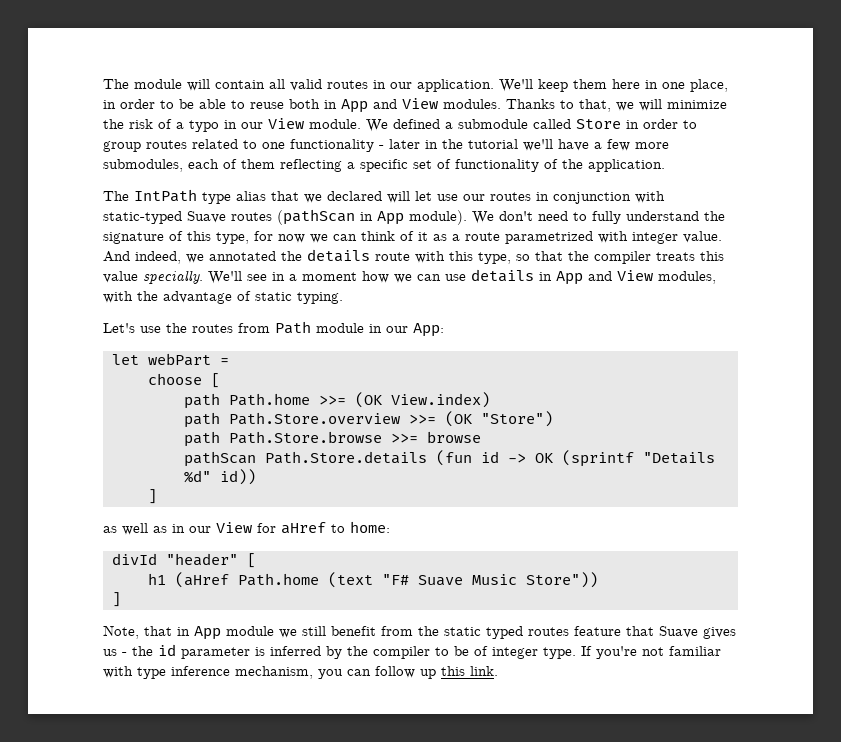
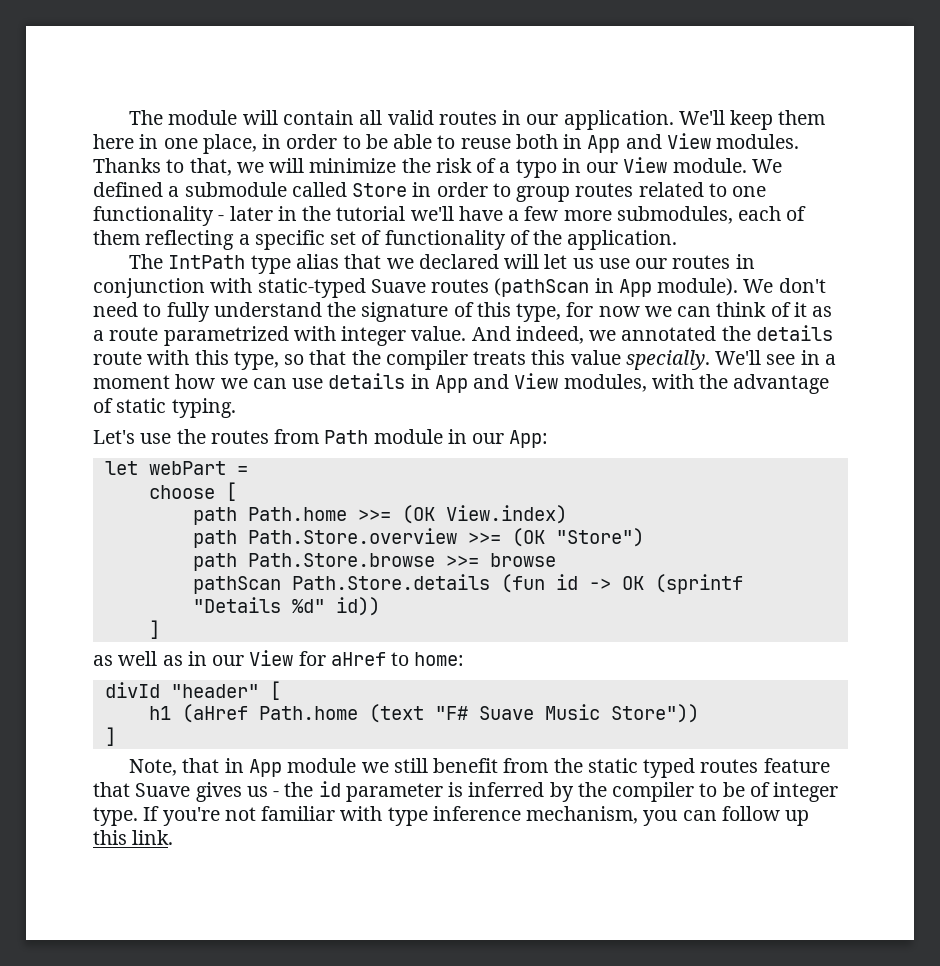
- The IntPath type alias that we declared will let use our routes in conjunction with static-typed Suave routes (pathScan in App module).
+ The IntPath type alias that we declared will let us use our routes in conjunction with static-typed Suave routes (pathScan in App module).

